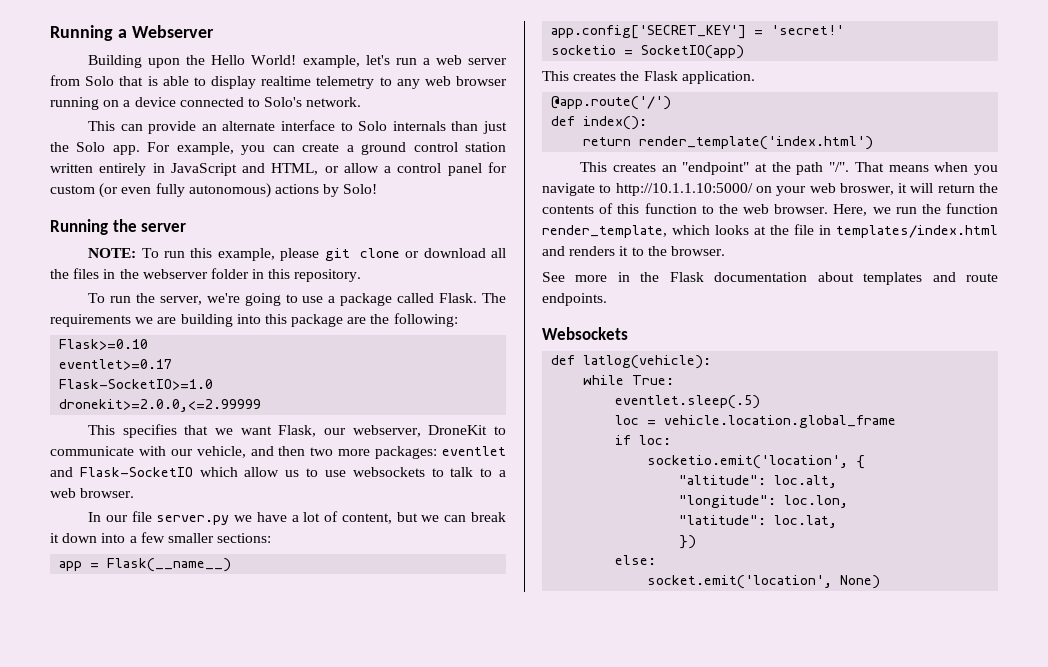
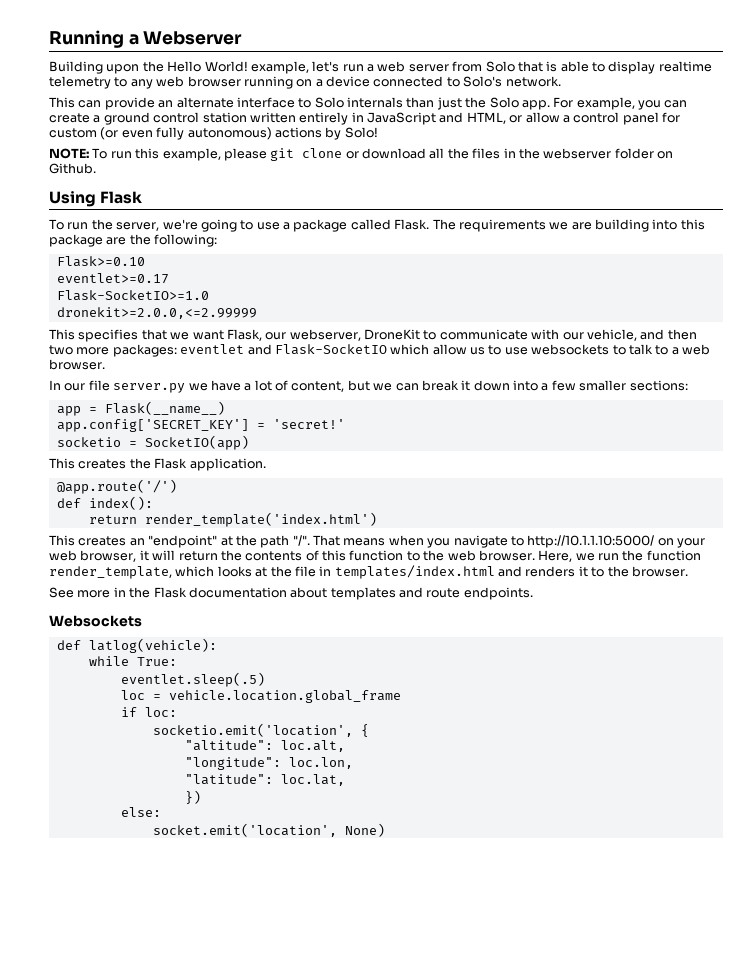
- Running the server
- NOTE: To run this example, please git clone or download all the files in the webserver folder in this repository.
+ NOTE: To run this example, please git clone or download all the files in the webserver folder on Github.
+ Using Flask
- That means when you navigate to http://10.1.1.10:5000/ on your web broswer, it will return the contents of this function to the web browser.
+ That means when you navigate to http://10.1.1.10:5000/ on your web browser, it will return the contents of this function to the web browser.

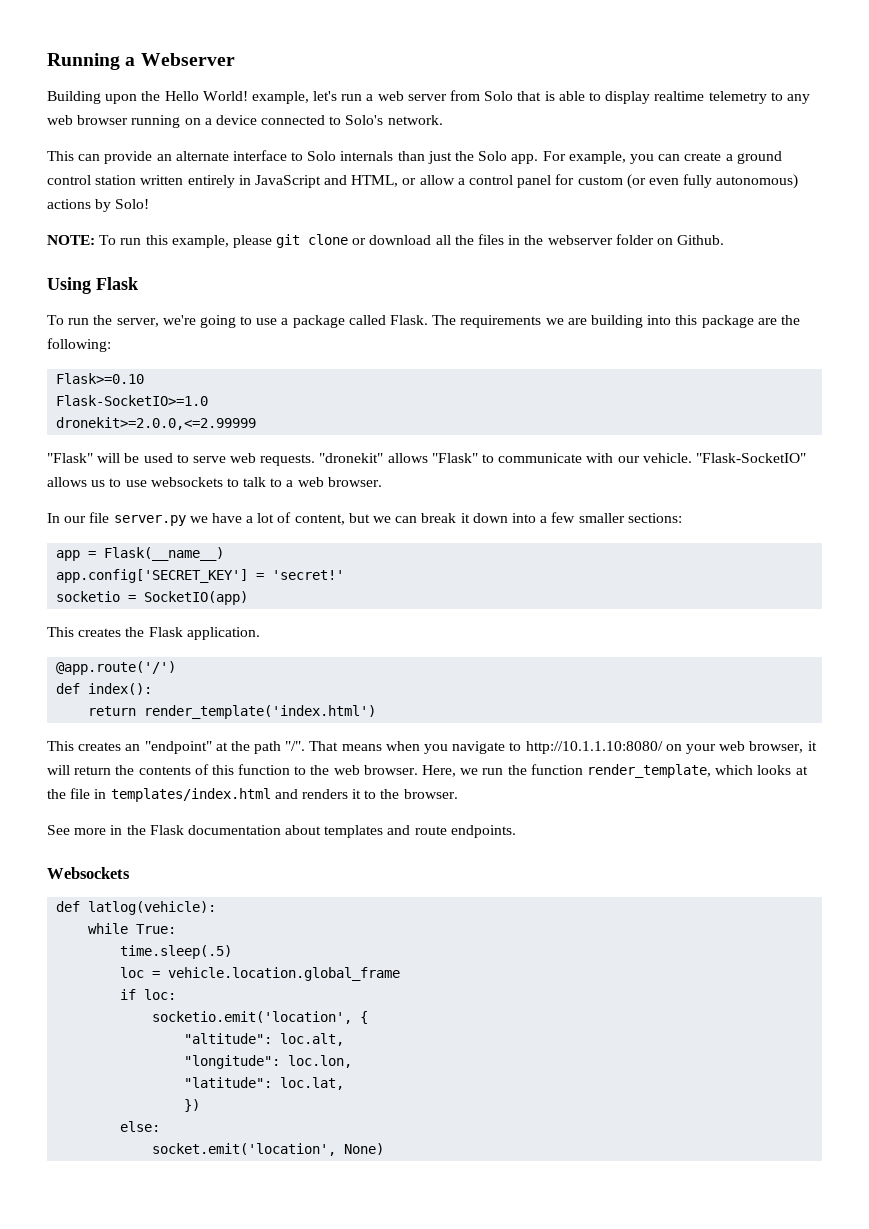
- eventlet>=0.17
- This specifies that we want Flask, our webserver, DroneKit to communicate with our vehicle, and then two more packages: eventlet and Flask-SocketIO which allow us to use websockets to talk to a web browser.
+ "Flask" will be used to serve web requests. "dronekit" allows "Flask" to communicate with our vehicle. "Flask-SocketIO" allows us to use websockets to talk to a web browser.
- That means when you navigate to http://10.1.1.10:5000/ on your web browser, it will return the contents of this function to the web browser.
+ That means when you navigate to http://10.1.1.10:8080/ on your web browser, it will return the contents of this function to the web browser.
- eventlet.sleep(.5)
+ time.sleep(.5)

